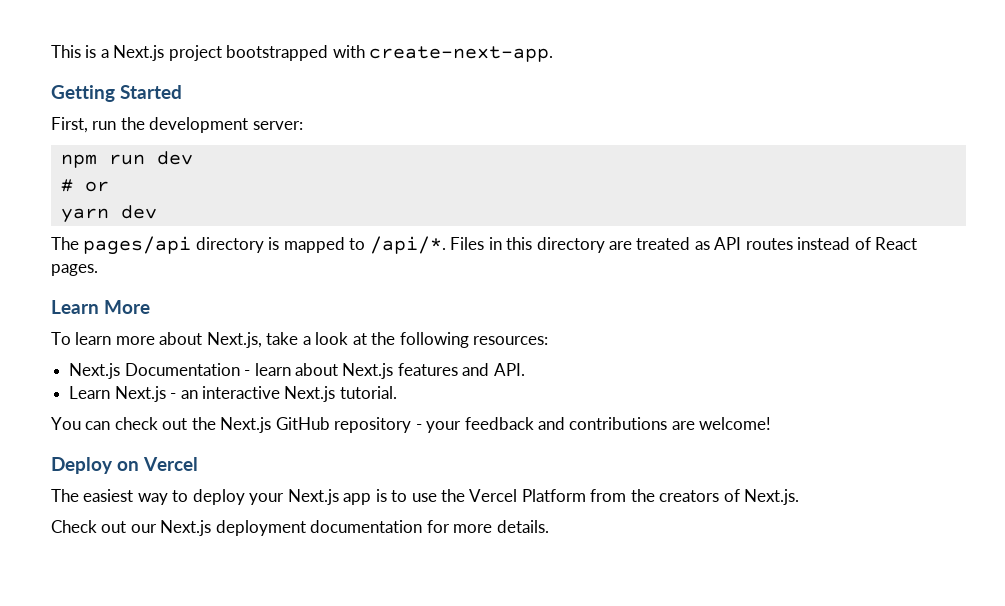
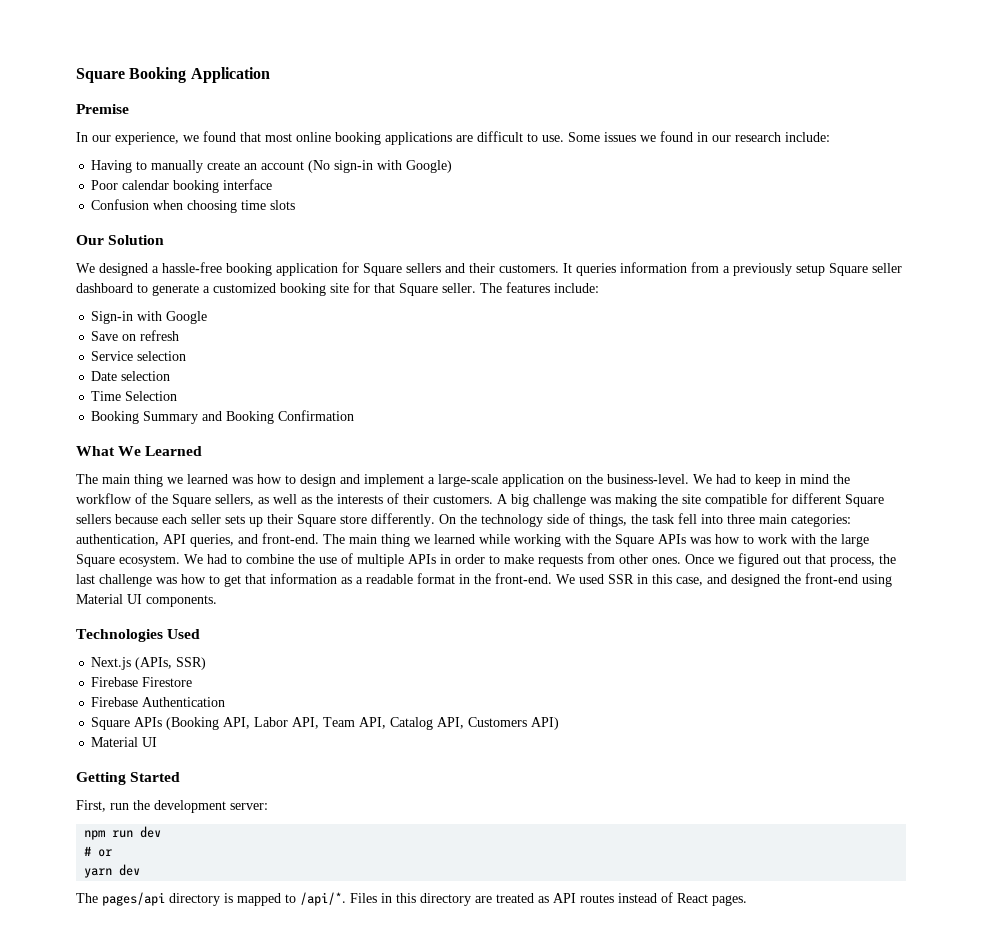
- This is a Next.js project bootstrapped with create-next-app.
+ Square Booking Application
+ Premise
+ In our experience, we found that most online booking applications are difficult to use. Some issues we found in our research include:
+ Having to manually create an account (No sign-in with Google)
+ Poor calendar booking interface
+ Confusion when choosing time slots
+ Our Solution
+ We designed a hassle-free booking application for Square sellers and their customers. It queries information from a previously setup Square seller dashboard to generate a customized booking site for that Square seller. The features include:
+ Sign-in with Google
+ Save on refresh
+ Service selection
+ Date selection
+ Time Selection
+ Booking Summary and Booking Confirmation
+ What We Learned
+ The main thing we learned was how to design and implement a large-scale application on the business-level. We had to keep in mind the workflow of the Square sellers, as well as the interests of their customers. A big challenge was making the site compatible for different Square sellers because each seller sets up their Square store differently. On the technology side of things, the task fell into three main categories: authentication, API queries, and front-end. The main thing we learned while working with the Square APIs was how to work with the large Square ecosystem. We had to combine the use of multiple APIs in order to make requests from other ones. Once we figured out that process, the last challenge was how to get that information as a readable format in the front-end. We used SSR in this case, and designed the front-end using Material UI components.
+ Technologies Used
+ Next.js (APIs, SSR)
+ Firebase Firestore
+ Firebase Authentication
+ Square APIs (Booking API, Labor API, Team API, Catalog API, Customers API)
+ Material UI
- Learn More
- To learn more about Next.js, take a look at the following resources:
- Next.js Documentation - learn about Next.js features and API.
- Learn Next.js - an interactive Next.js tutorial.
- You can check out the Next.js GitHub repository - your feedback and contributions are welcome!
- Deploy on Vercel
- The easiest way to deploy your Next.js app is to use the Vercel Platform from the creators of Next.js.
- Check out our Next.js deployment documentation for more details.

